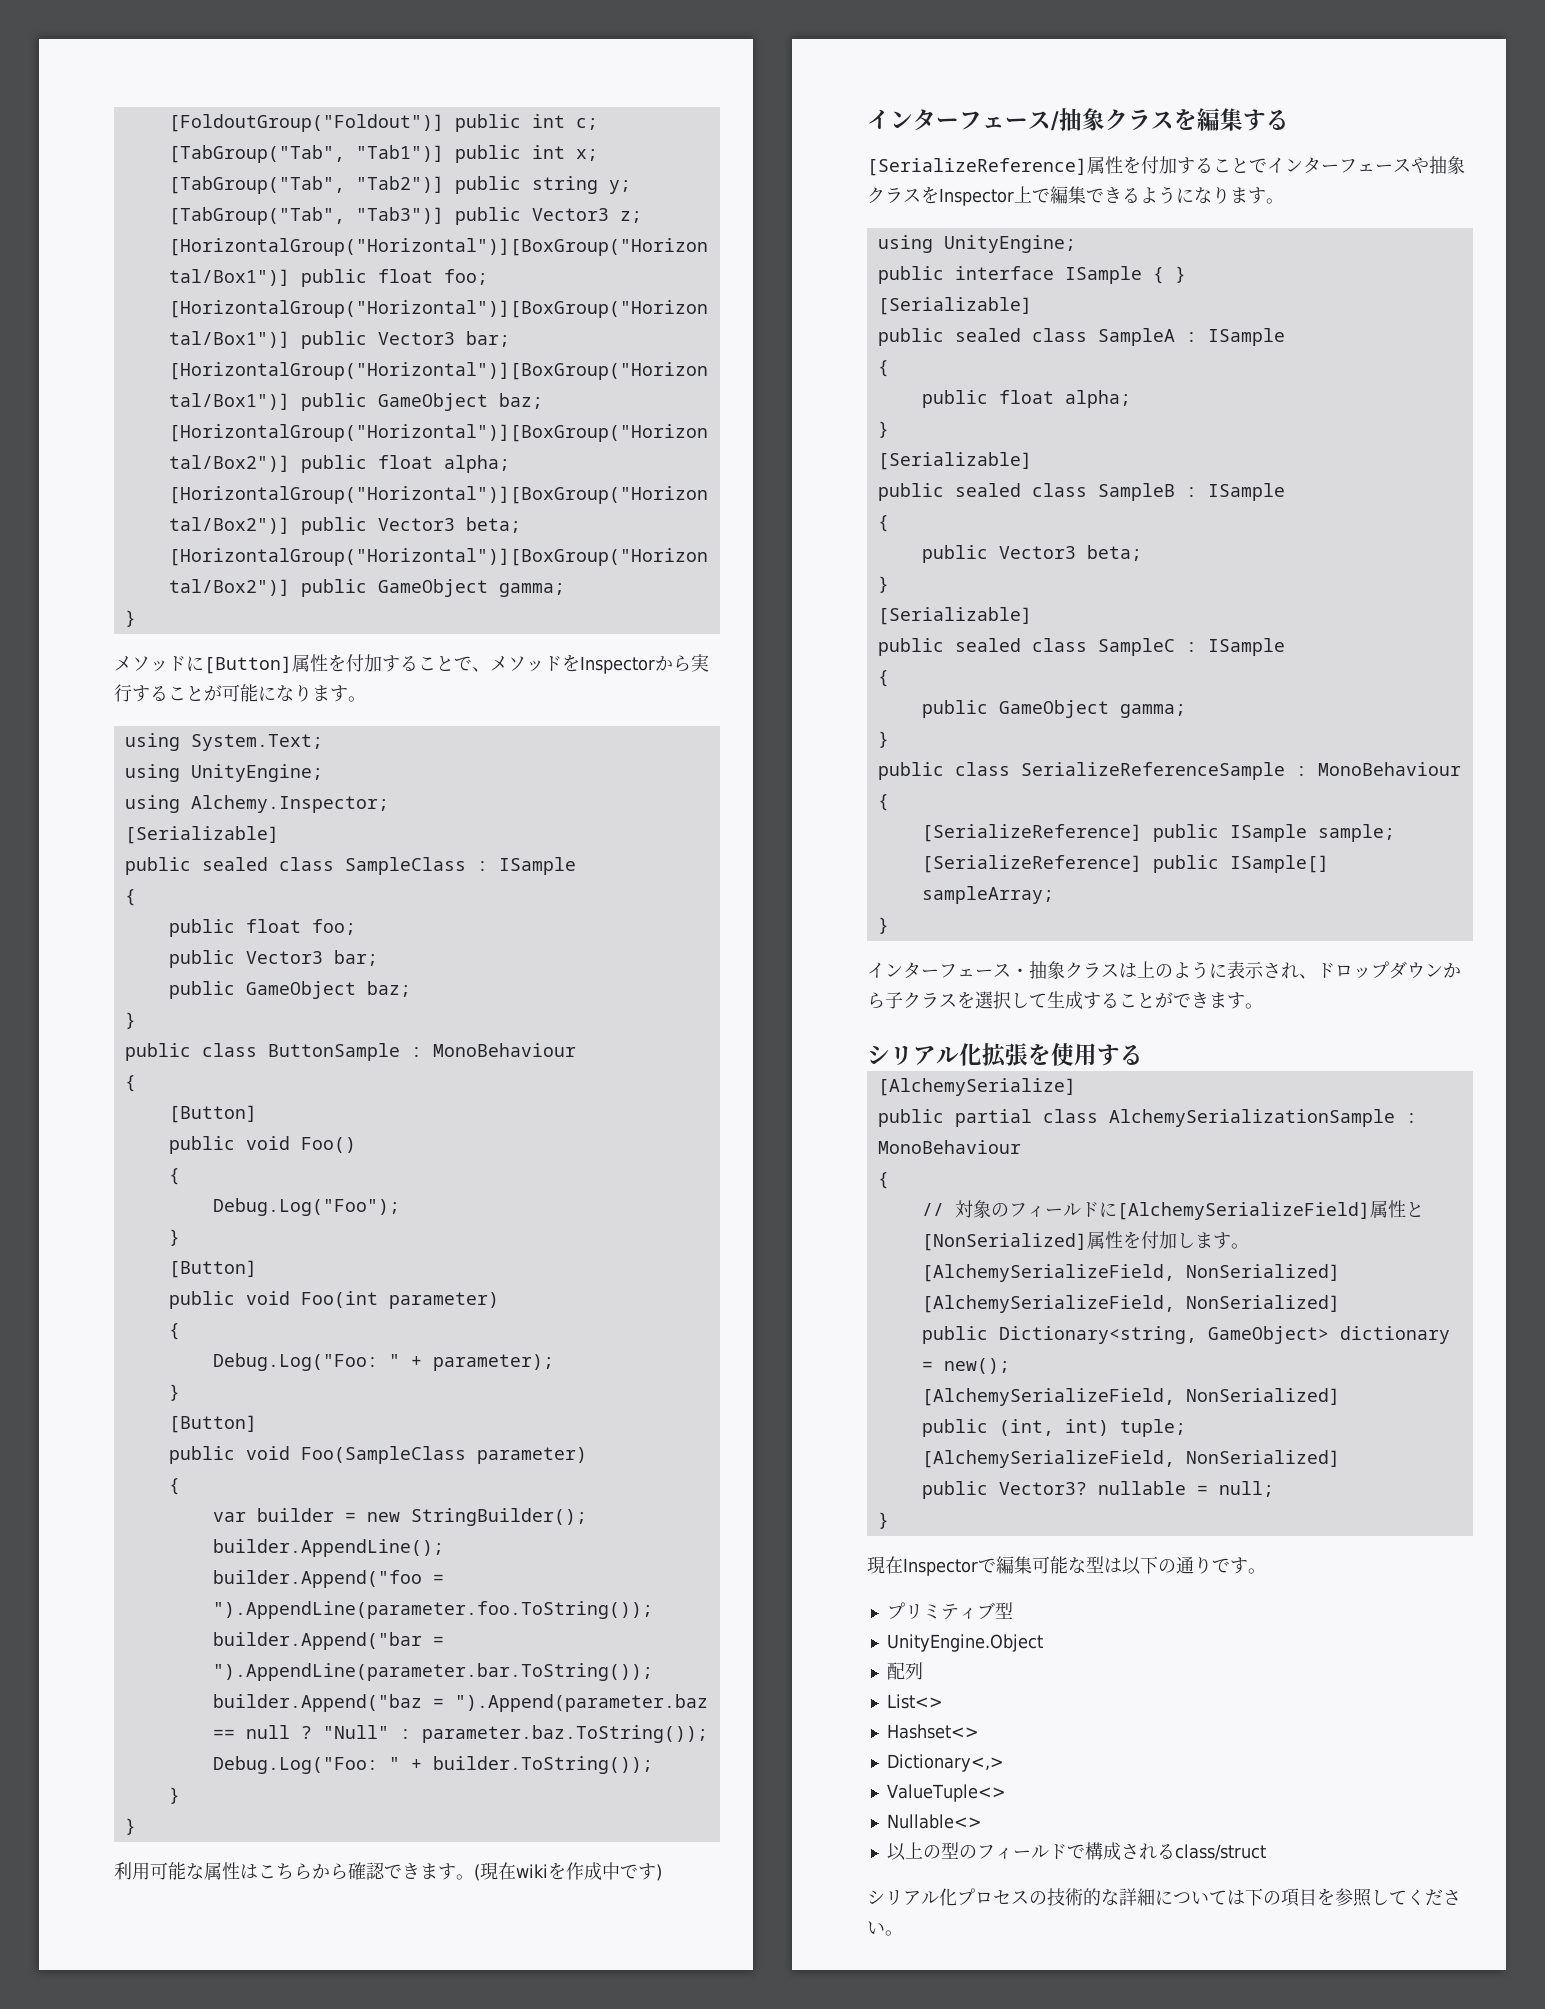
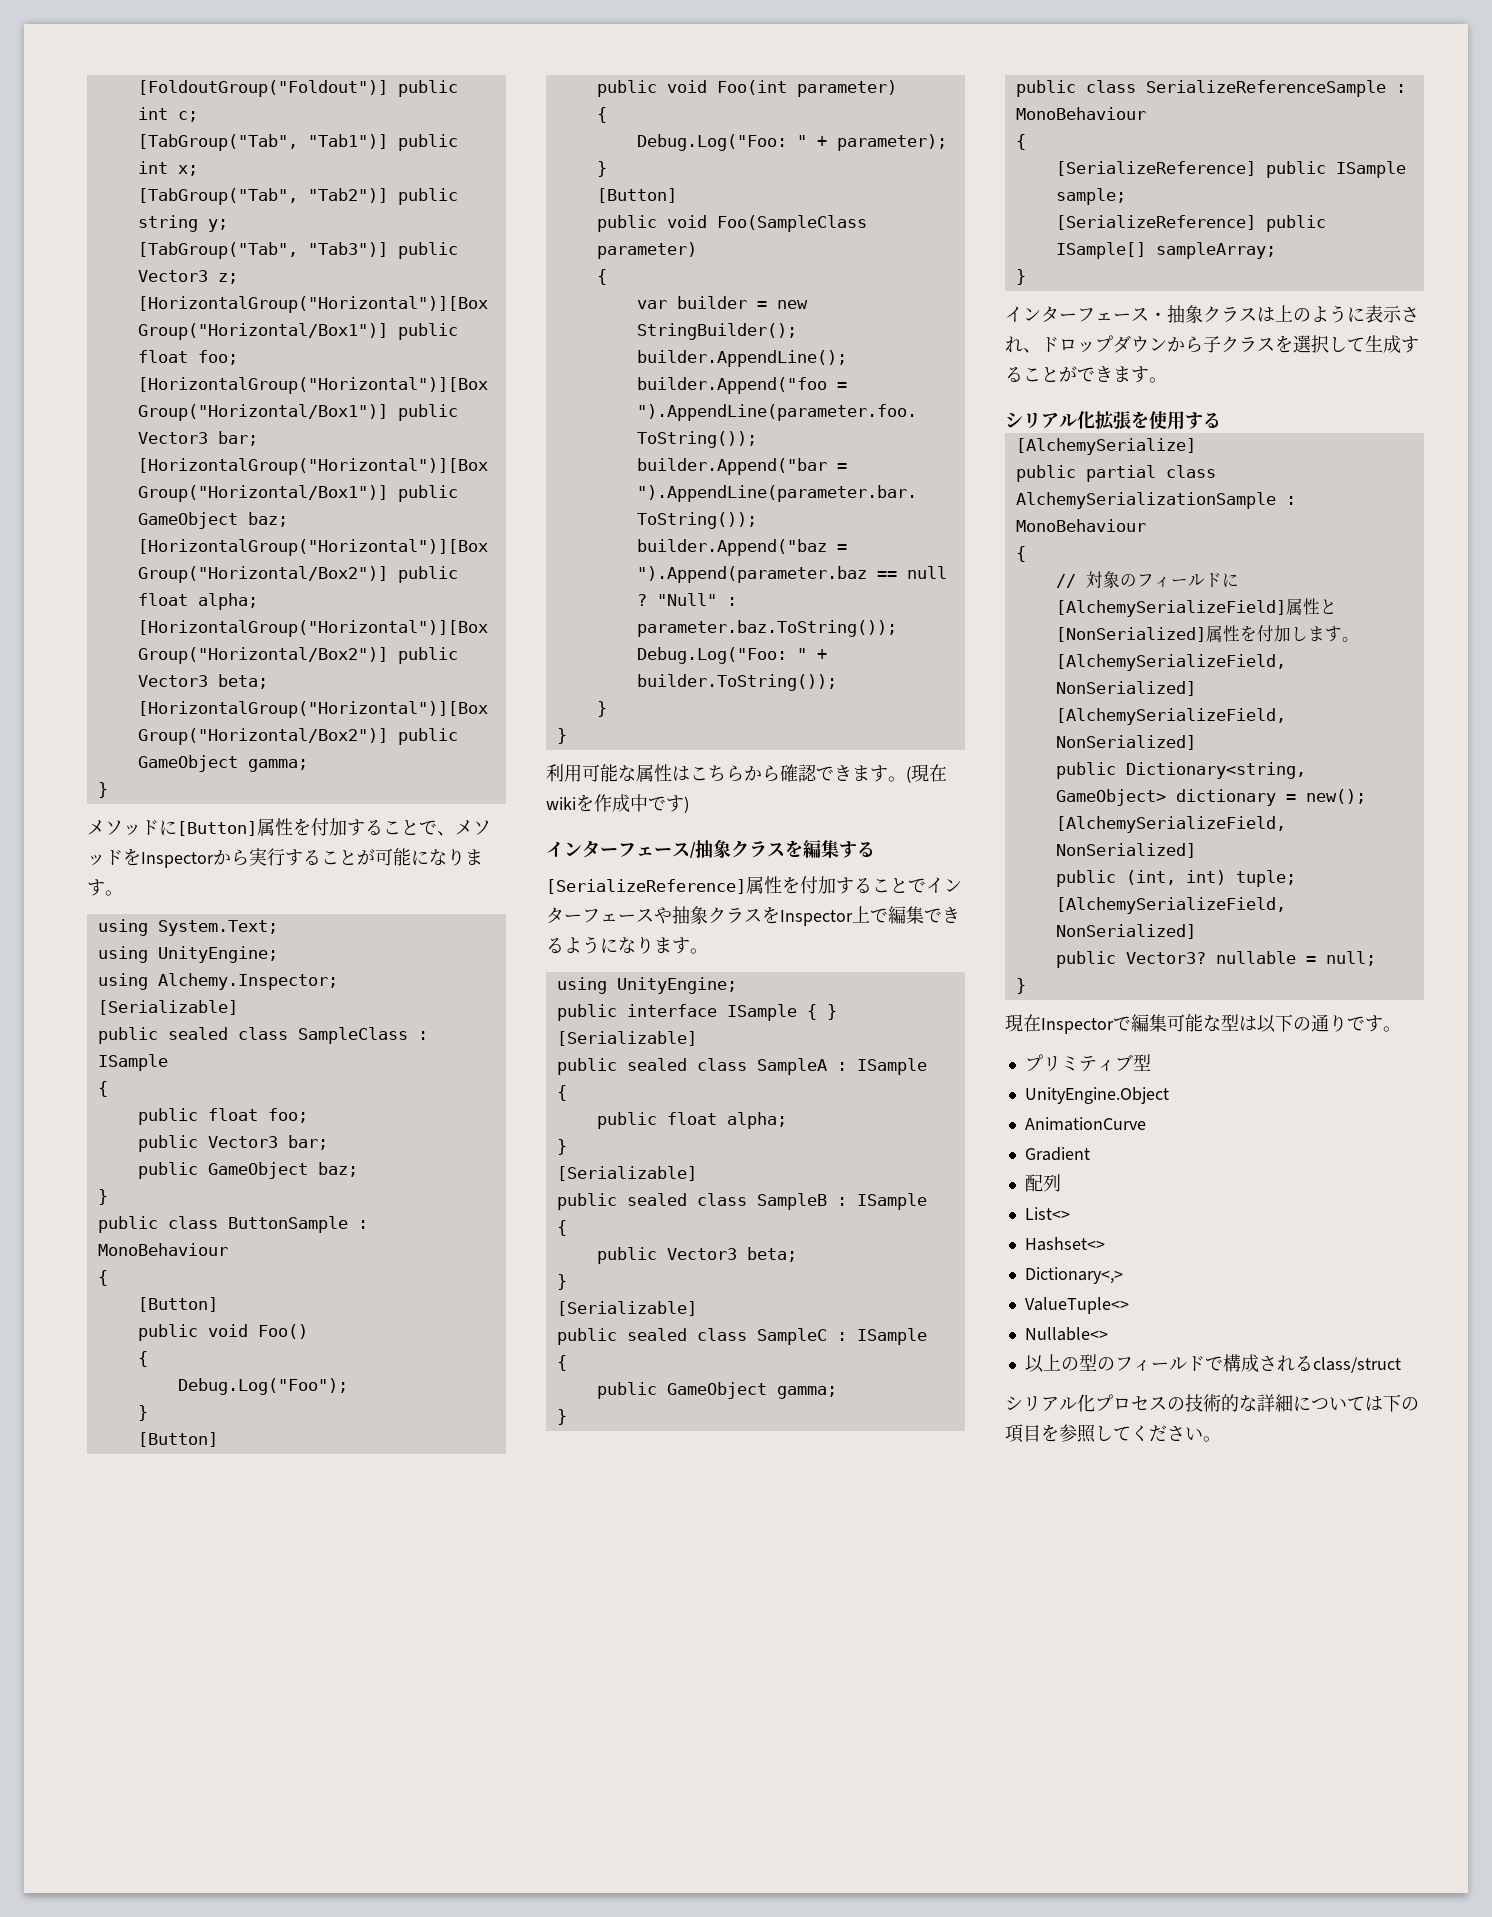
+ AnimationCurve
+ Gradient

